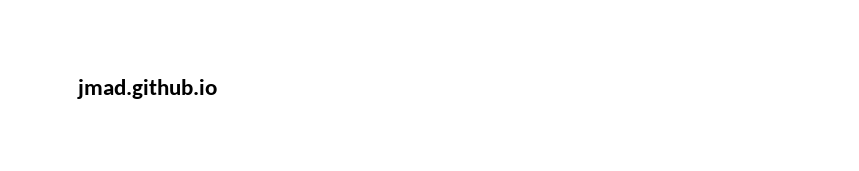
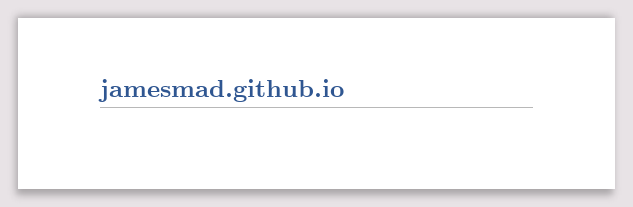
- jmad.github.io
+ jamesmad.github.io

